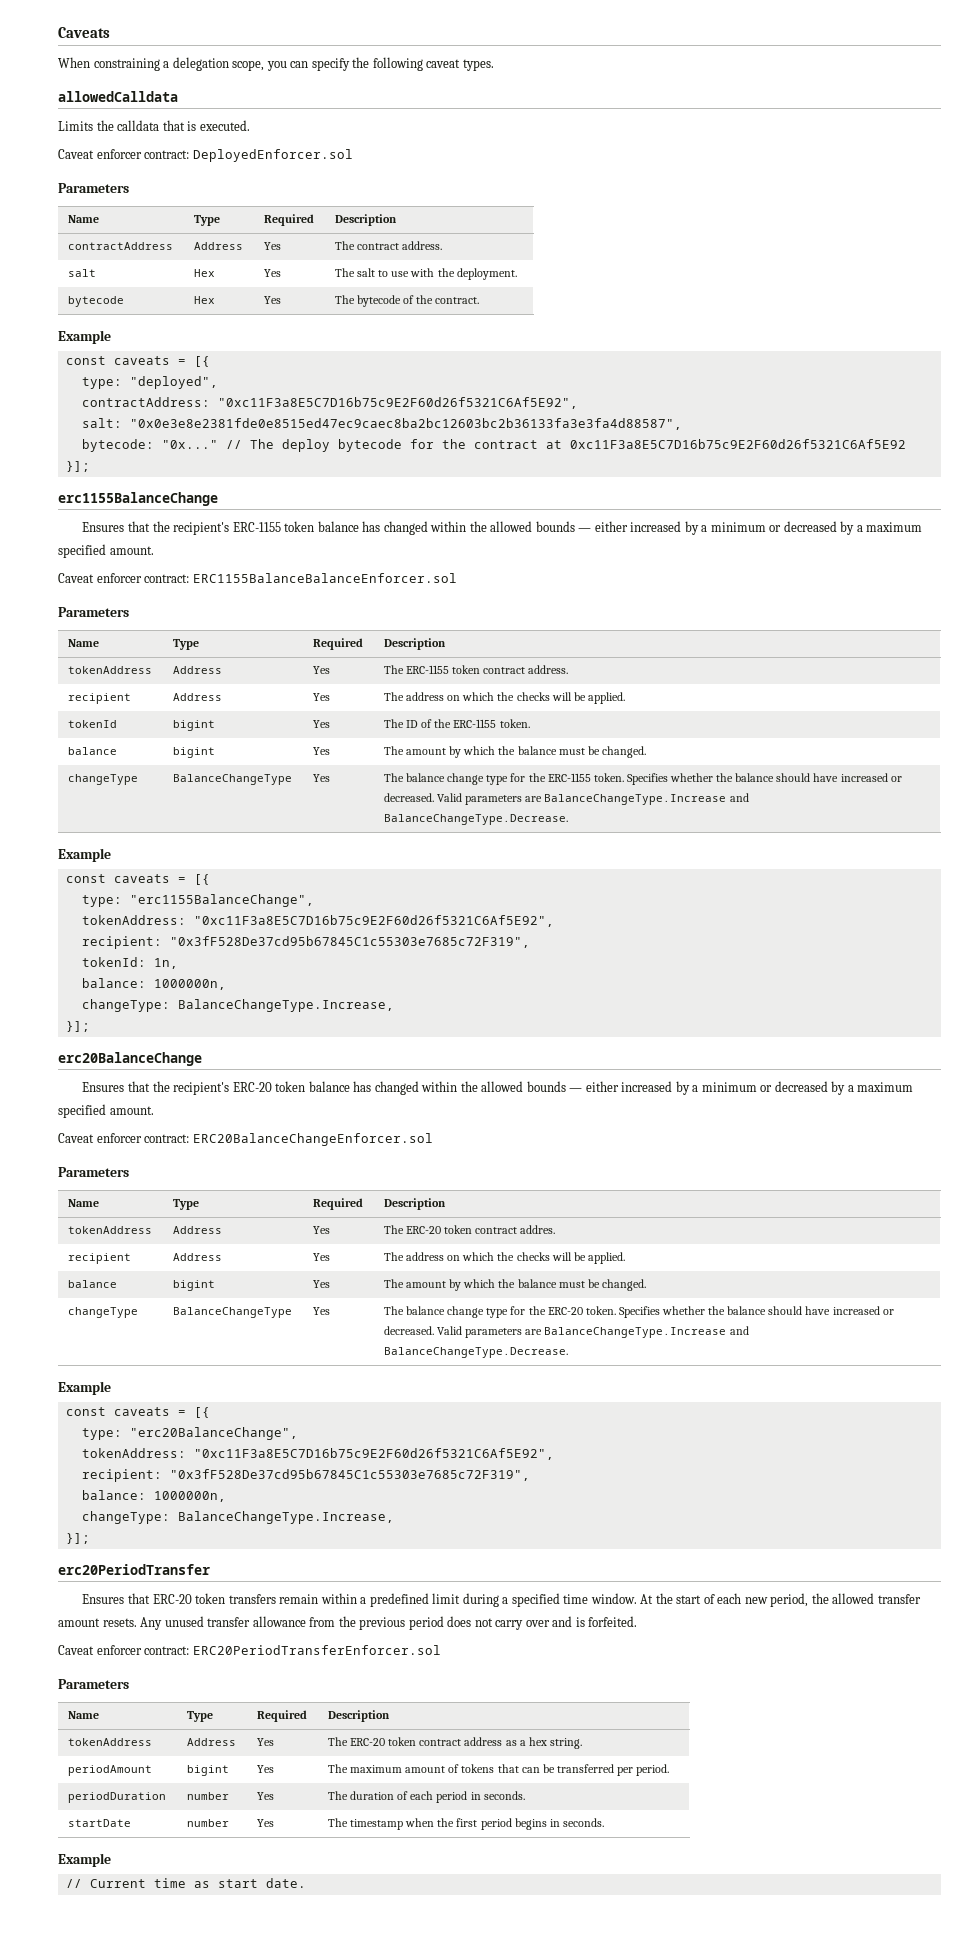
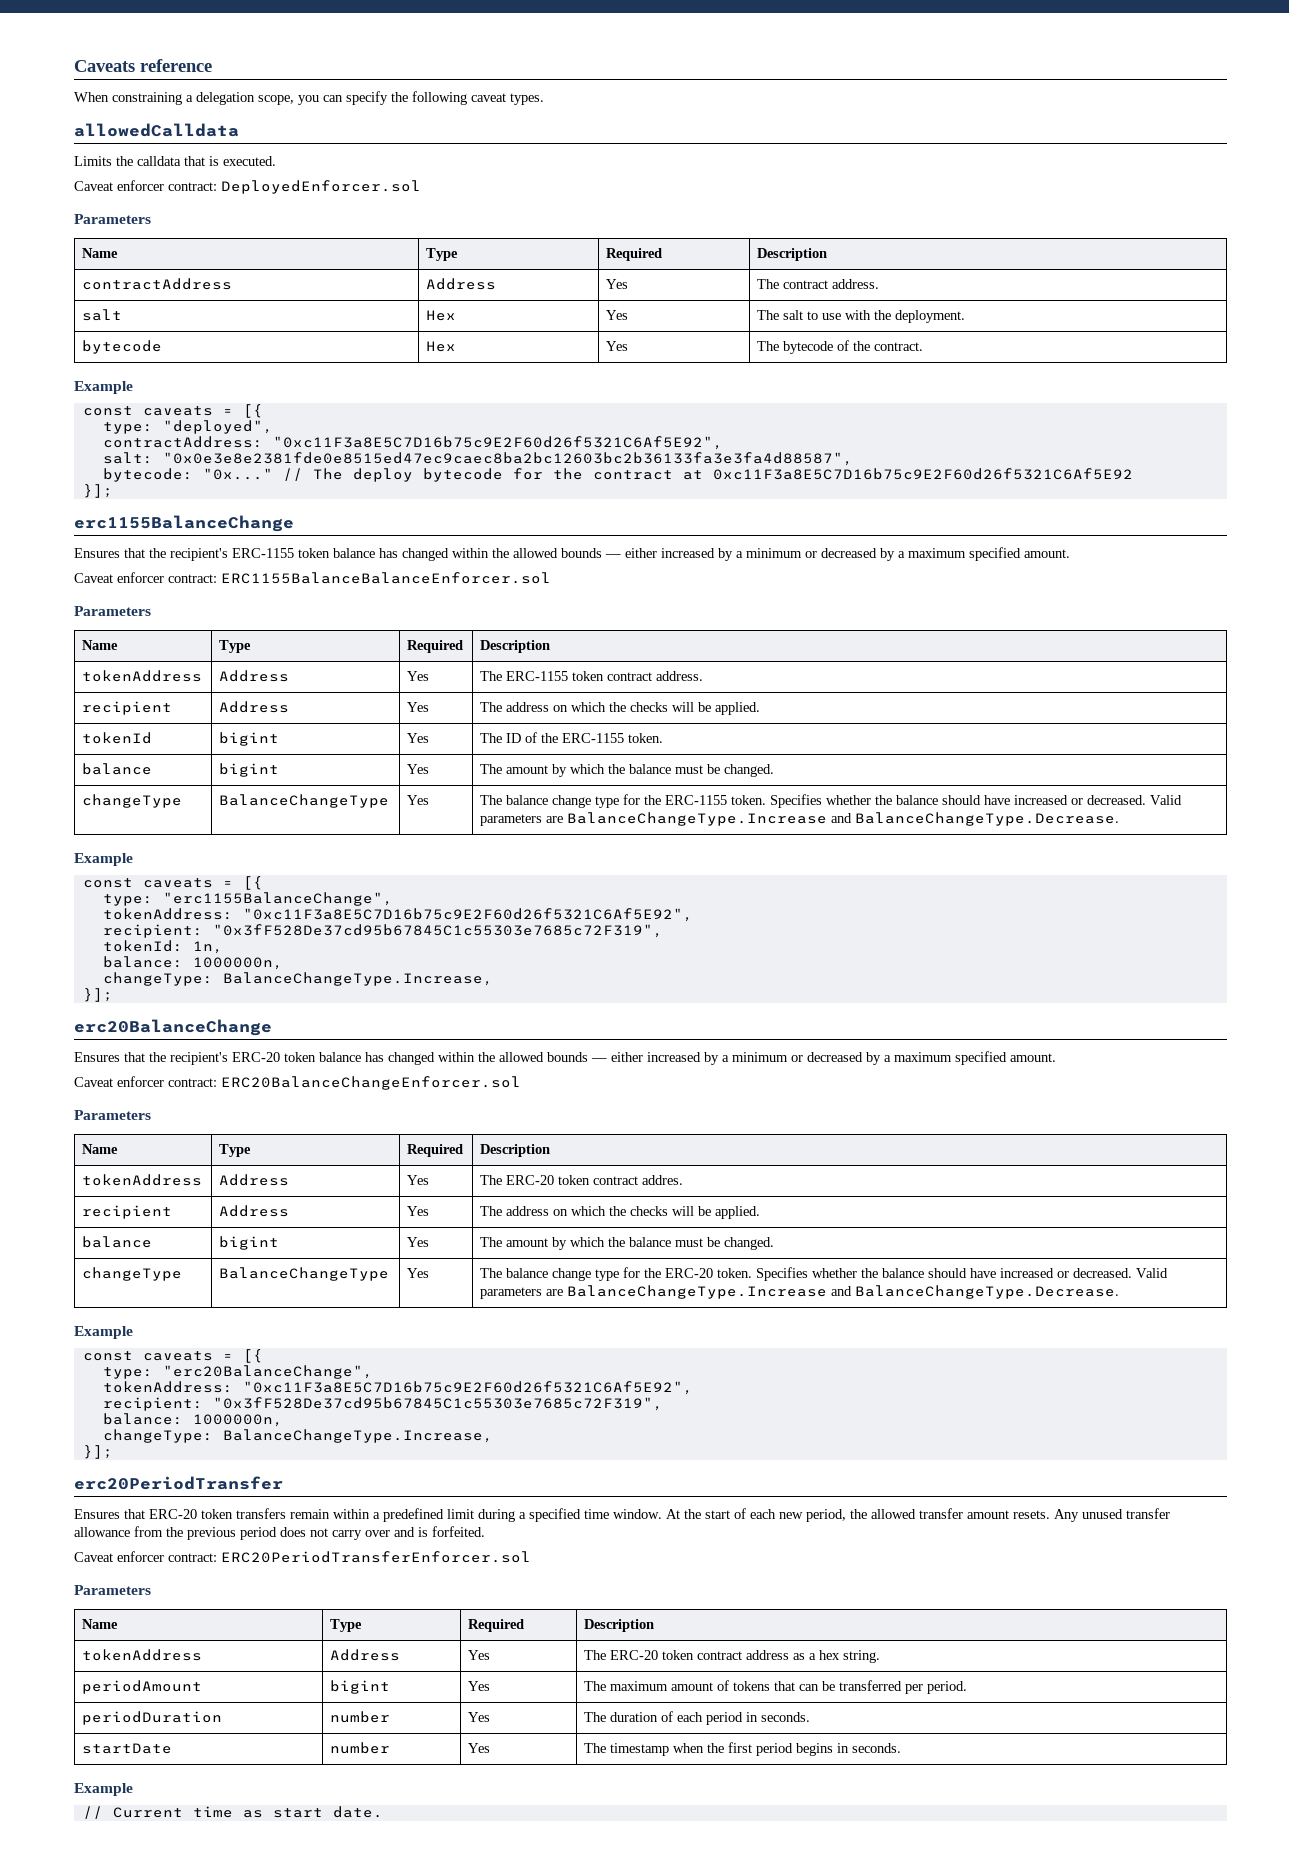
- Caveats
+ Caveats reference

